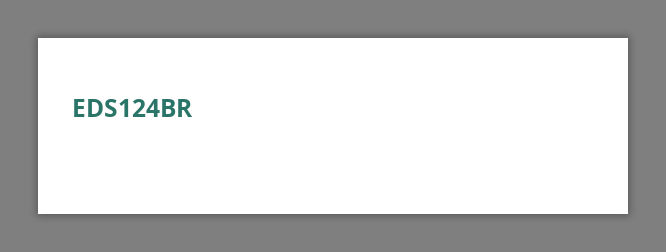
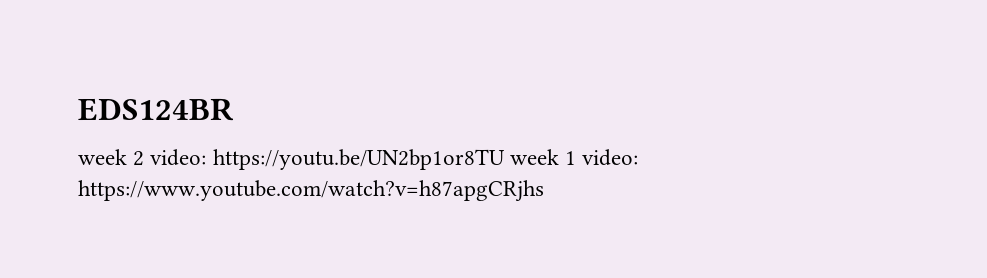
+ week 2 video: https://youtu.be/UN2bp1or8TU week 1 video: https://www.youtube.com/watch?v=h87apgCRjhs

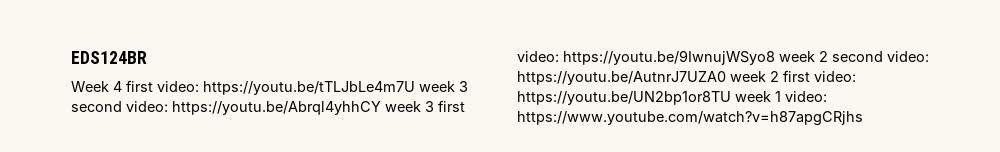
- week 2 video: https://youtu.be/UN2bp1or8TU week 1 video: https://www.youtube.com/watch?v=h87apgCRjhs
+ Week 4 first video: https://youtu.be/tTLJbLe4m7U week 3 second video: https://youtu.be/Abrql4yhhCY week 3 first video: https://youtu.be/9IwnujWSyo8 week 2 second video: https://youtu.be/AutnrJ7UZA0 week 2 first video: https://youtu.be/UN2bp1or8TU week 1 video: https://www.youtube.com/watch?v=h87apgCRjhs

